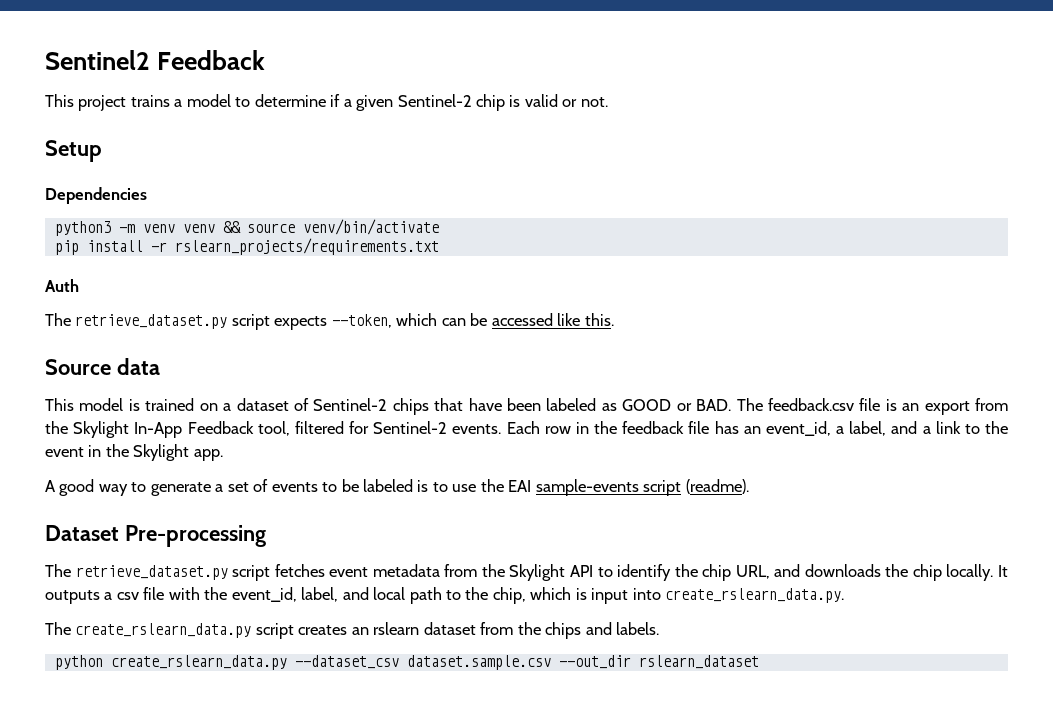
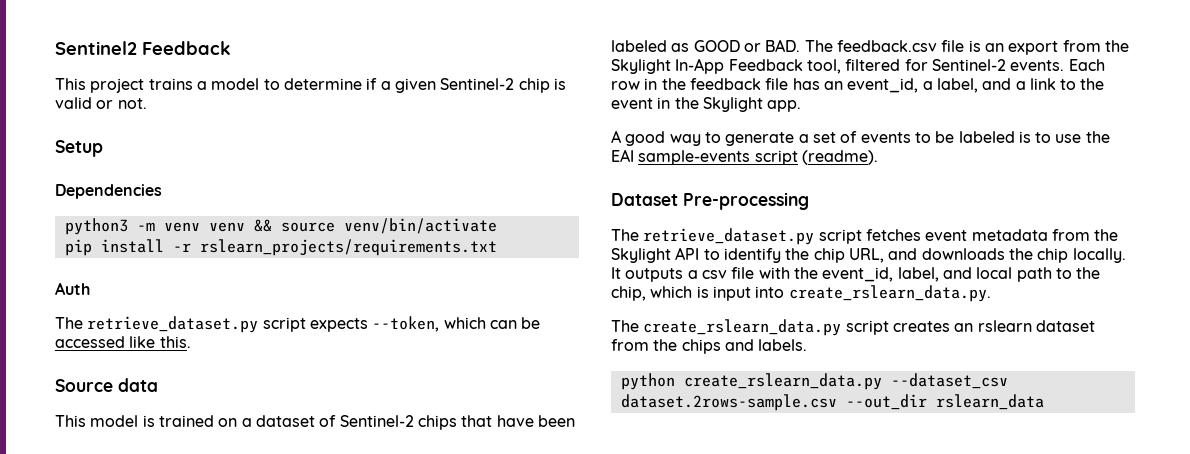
- python create_rslearn_data.py --dataset_csv dataset.sample.csv --out_dir rslearn_dataset
+ python create_rslearn_data.py --dataset_csv dataset.2rows-sample.csv --out_dir rslearn_data

